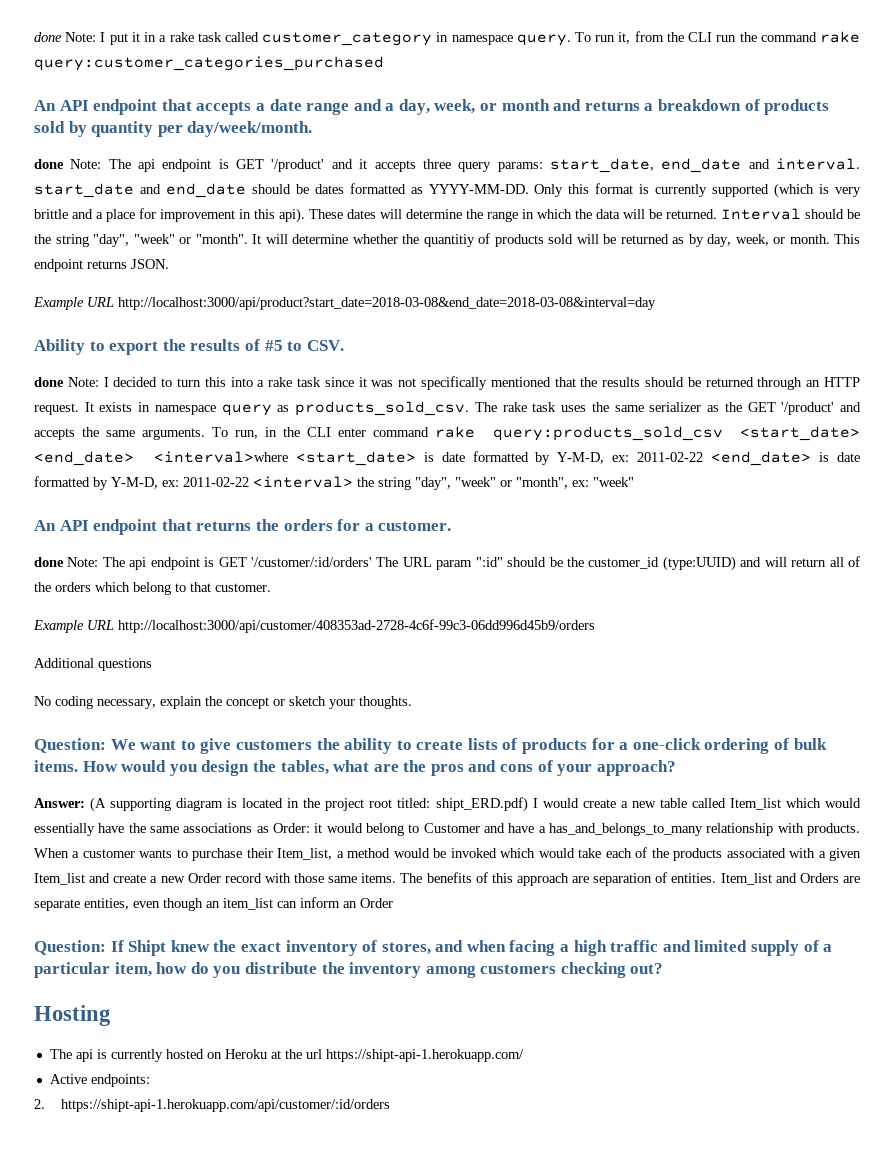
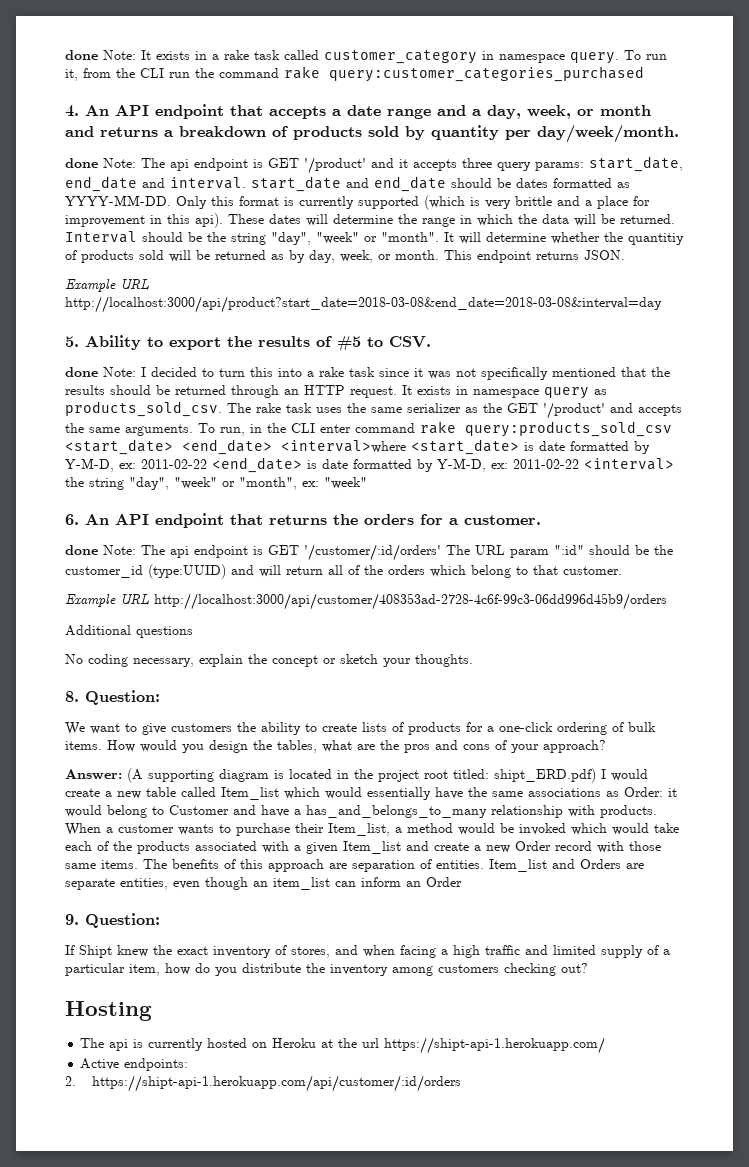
- done Note: I put it in a rake task called customer_category in namespace query.
+ done Note: It exists in a rake task called customer_category in namespace query.
- An API endpoint that accepts a date range and a day, week, or month and returns a breakdown of products sold by quantity per day/week/month.
+ 4. An API endpoint that accepts a date range and a day, week, or month and returns a breakdown of products sold by quantity per day/week/month.
- Ability to export the results of #5 to CSV.
+ 5. Ability to export the results of #5 to CSV.
- An API endpoint that returns the orders for a customer.
+ 6. An API endpoint that returns the orders for a customer.
- Question: We want to give customers the ability to create lists of products for a one-click ordering of bulk items.
+ 8. Question:
+ We want to give customers the ability to create lists of products for a one-click ordering of bulk items.
- Question: If Shipt knew the exact inventory of stores, and when facing a high traffic and limited supply of a particular item, how do you distribute the inventory among customers checking out?
+ 9. Question:
+ If Shipt knew the exact inventory of stores, and when facing a high traffic and limited supply of a particular item, how do you distribute the inventory among customers checking out?

